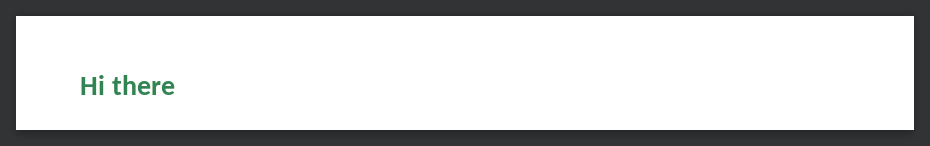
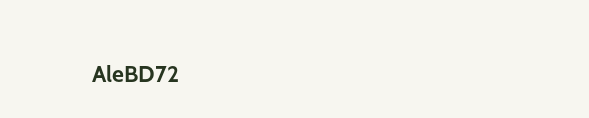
- Hi there
+ AleBD72

